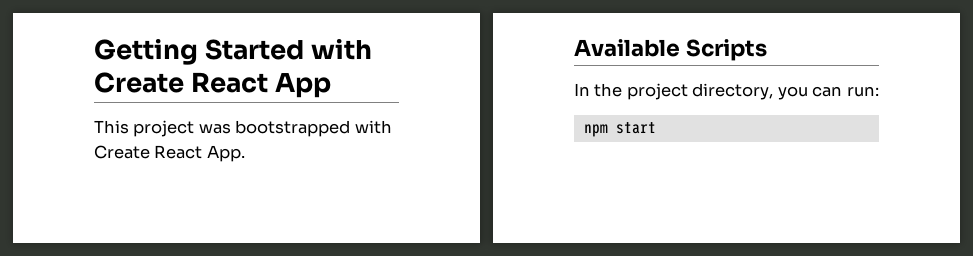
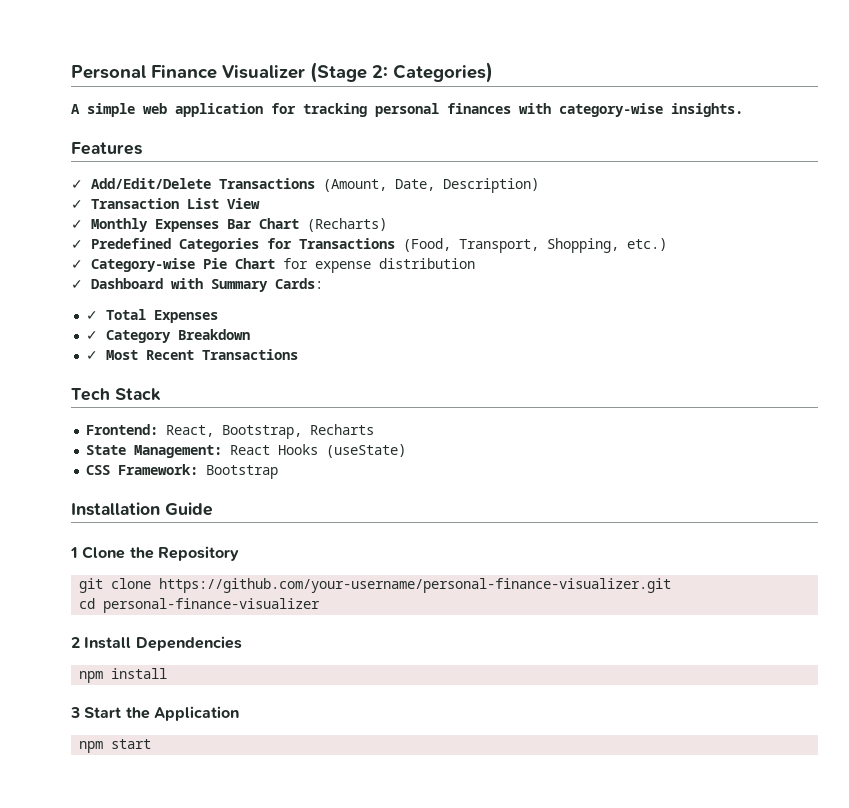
- Getting Started with Create React App
- This project was bootstrapped with Create React App.
- Available Scripts
- In the project directory, you can run:
+ Personal Finance Visualizer (Stage 2: Categories)
+ A simple web application for tracking personal finances with category-wise insights.
+ Features
+ ✓ Add/Edit/Delete Transactions (Amount, Date, Description)
+ ✓ Transaction List View
+ ✓ Monthly Expenses Bar Chart (Recharts)
+ ✓ Predefined Categories for Transactions (Food, Transport, Shopping, etc.)
+ ✓ Category-wise Pie Chart for expense distribution
+ ✓ Dashboard with Summary Cards:
+ ✓ Total Expenses
+ ✓ Category Breakdown
+ ✓ Most Recent Transactions
+ Tech Stack
+ Frontend: React, Bootstrap, Recharts
+ State Management: React Hooks (useState)
+ CSS Framework: Bootstrap
+ Installation Guide
+ 1 Clone the Repository
+ git clone https://github.com/your-username/personal-finance-visualizer.git
+ cd personal-finance-visualizer
+ 2 Install Dependencies
+ npm install
+ 3 Start the Application

